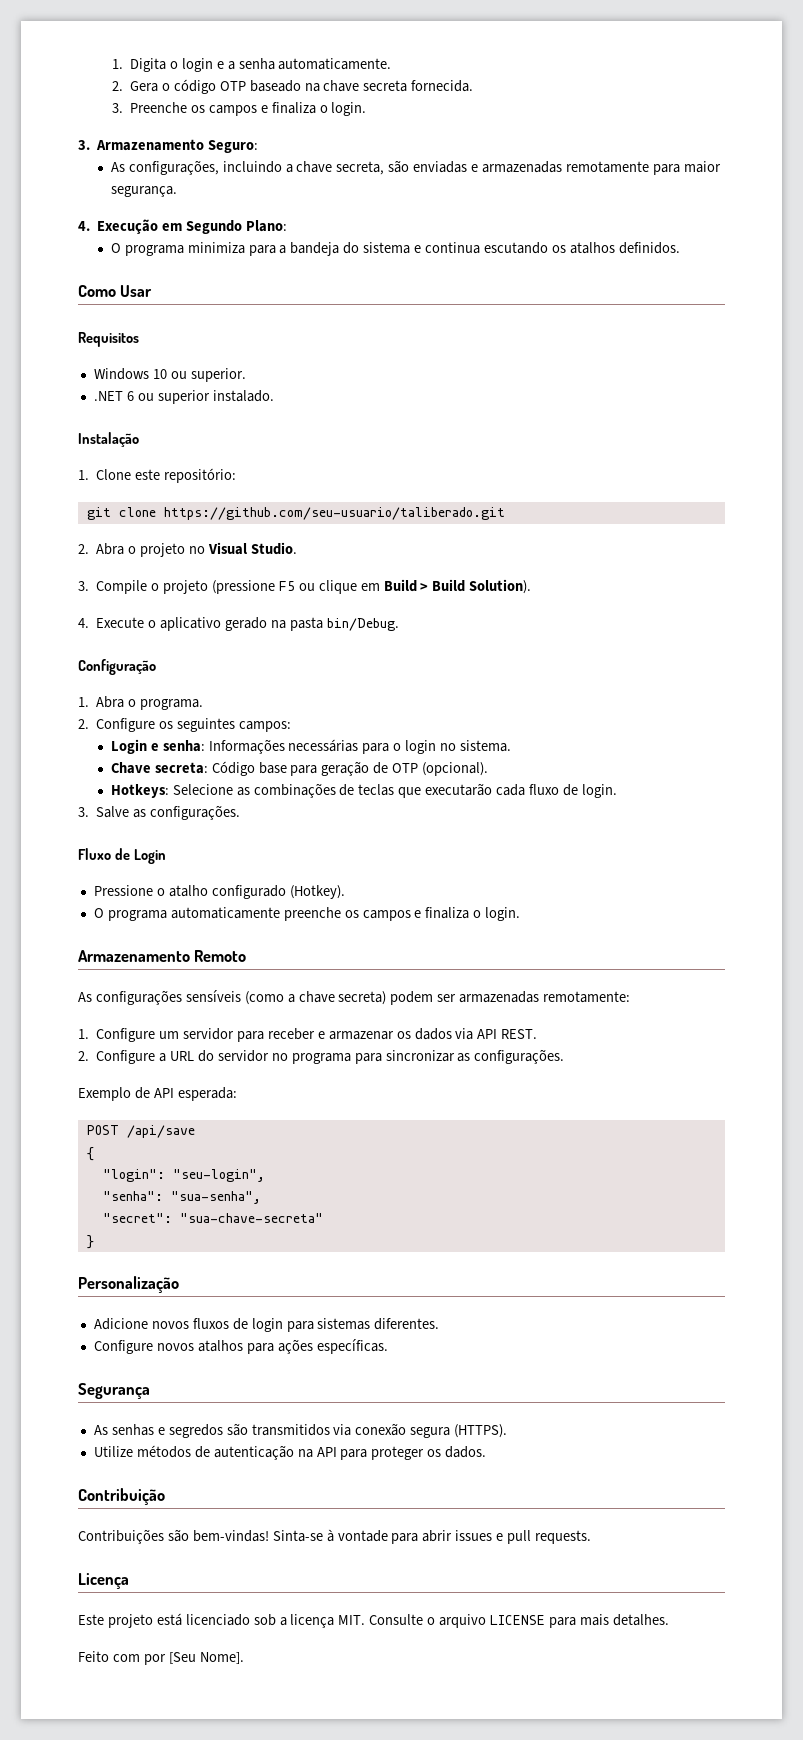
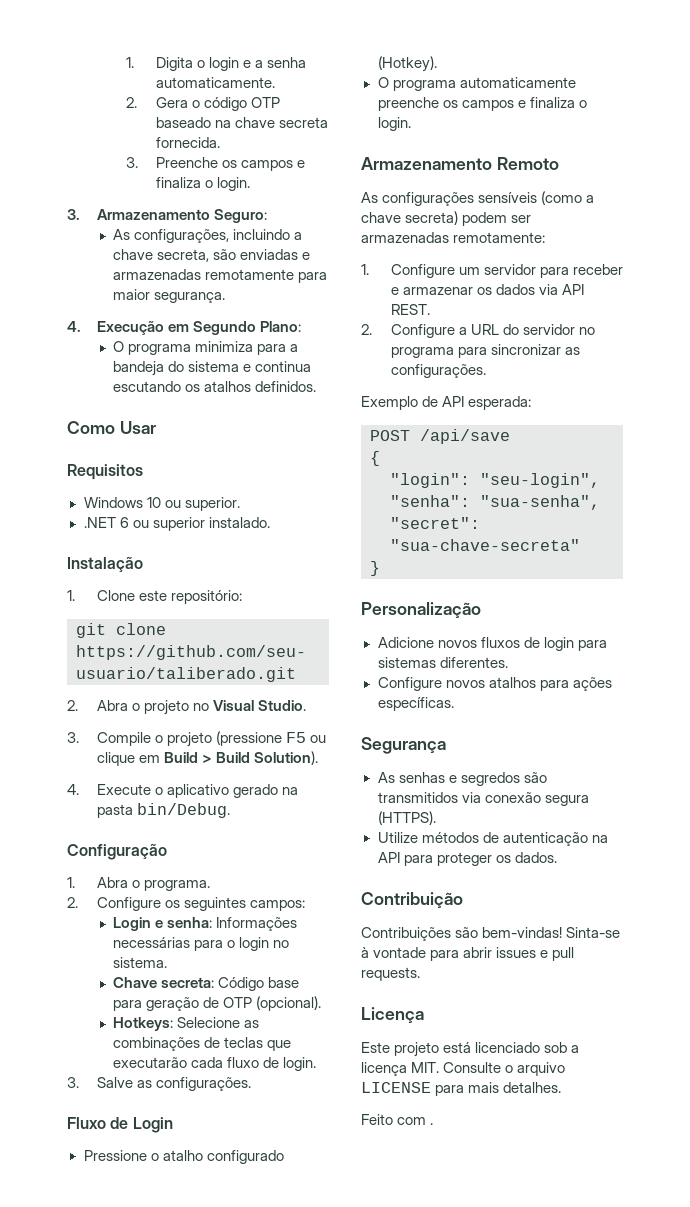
- Feito com por [Seu Nome].
+ Feito com .

